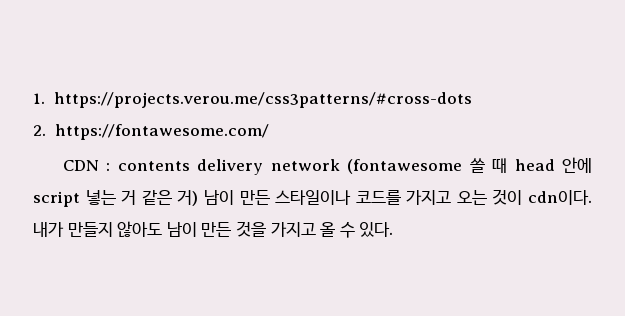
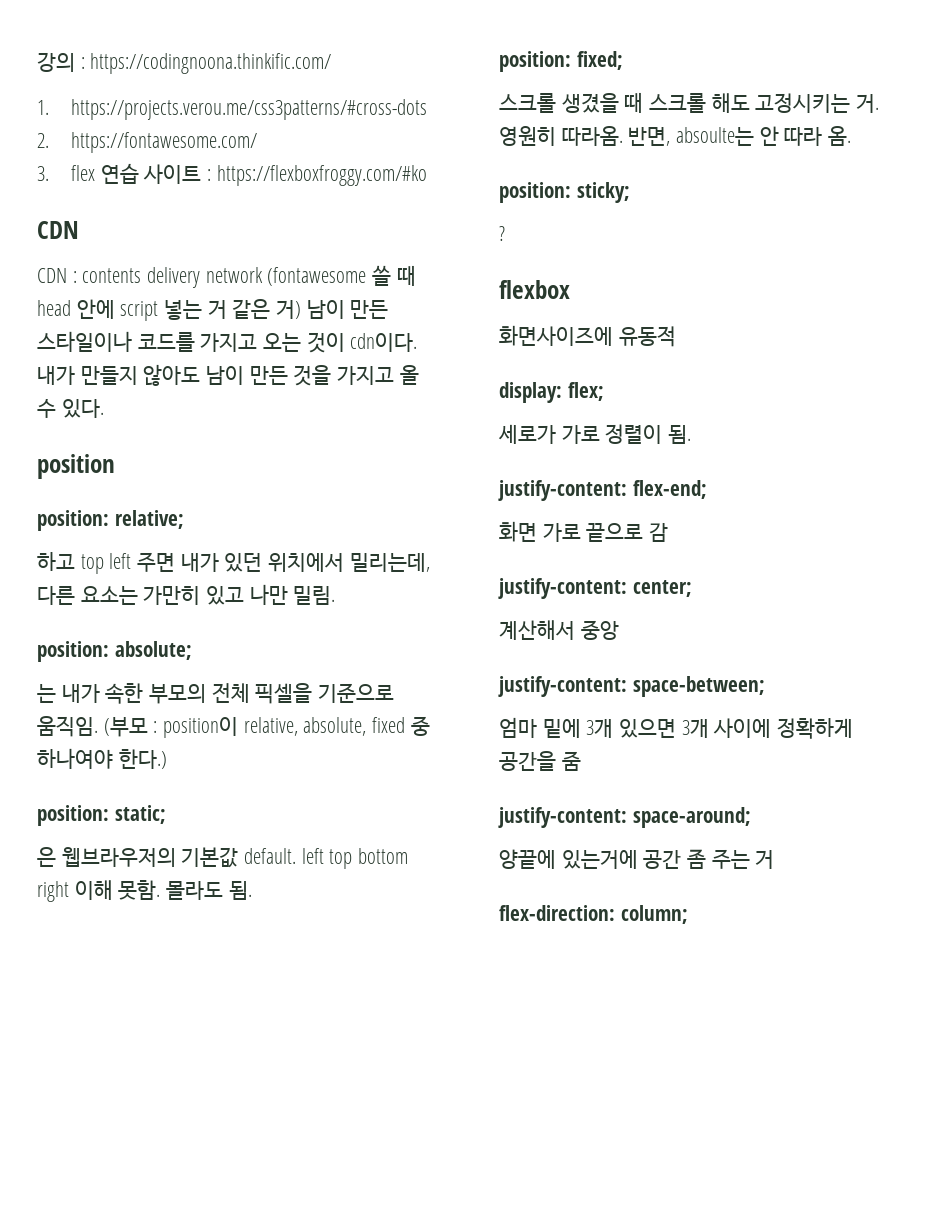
+ 강의 : https://codingnoona.thinkific.com/
+ 3. flex 연습 사이트 : https://flexboxfroggy.com/#ko
+ CDN
+ position
+ position: relative;
+ 하고 top left 주면 내가 있던 위치에서 밀리는데, 다른 요소는 가만히 있고 나만 밀림.
+ position: absolute;
+ 는 내가 속한 부모의 전체 픽셀을 기준으로 움직임. (부모 : position이 relative, absolute, fixed 중 하나여야 한다.)
+ position: static;
+ 은 웹브라우저의 기본값 default. left top bottom right 이해 못함. 몰라도 됨.
+ position: fixed;
+ 스크롤 생겼을 때 스크롤 해도 고정시키는 거. 영원히 따라옴. 반면, absoulte는 안 따라 옴.
+ position: sticky;
+ ?
+ flexbox
+ 화면사이즈에 유동적
+ display: flex;
+ 세로가 가로 정렬이 됨.
+ justify-content: flex-end;
+ 화면 가로 끝으로 감
+ justify-content: center;
+ 계산해서 중앙
+ justify-content: space-between;
+ 엄마 밑에 3개 있으면 3개 사이에 정확하게 공간을 줌
+ justify-content: space-around;
+ 양끝에 있는거에 공간 좀 주는 거
+ flex-direction: column;

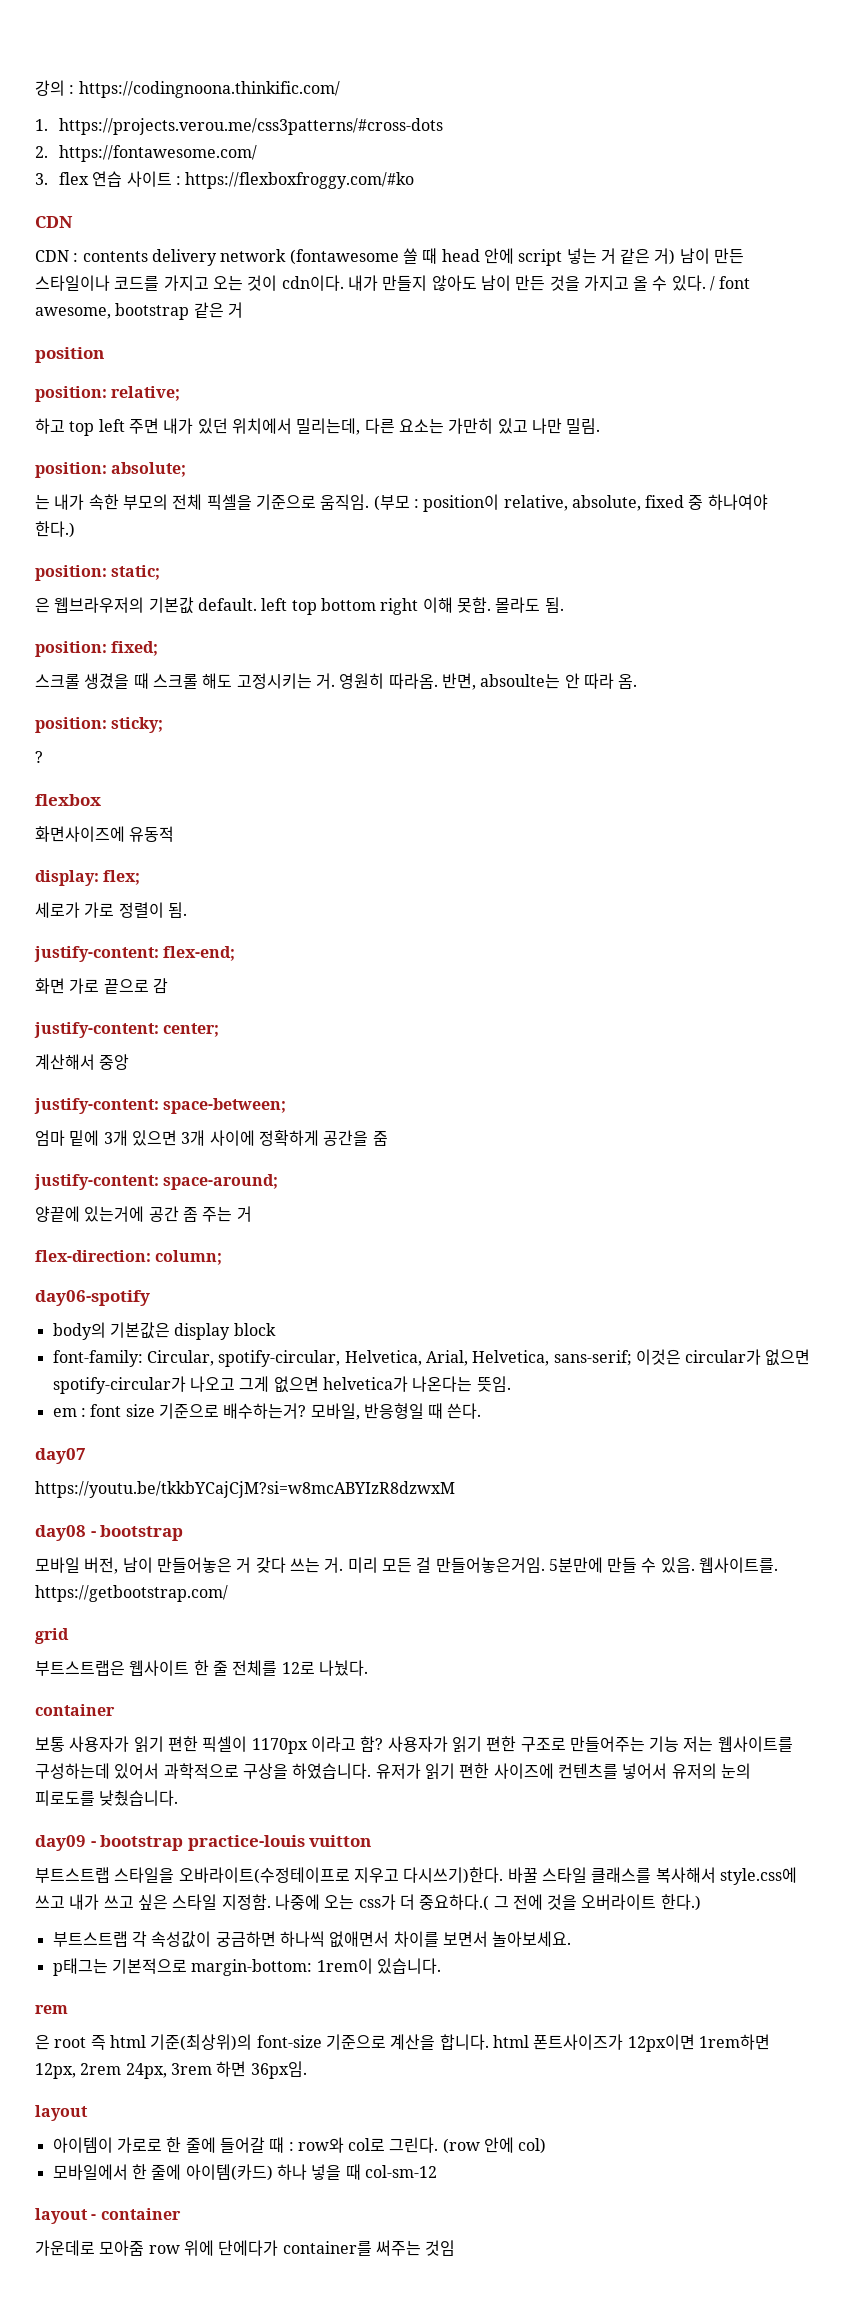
+ / font awesome, bootstrap 같은 거
+ day06-spotify
+ body의 기본값은 display block
+ font-family: Circular, spotify-circular, Helvetica, Arial, Helvetica, sans-serif; 이것은 circular가 없으면 spotify-circular가 나오고 그게 없으면 helvetica가 나온다는 뜻임.
+ em : font size 기준으로 배수하는거? 모바일, 반응형일 때 쓴다.
+ day07
+ https://youtu.be/tkkbYCajCjM?si=w8mcABYIzR8dzwxM
+ day08 - bootstrap
+ 모바일 버전, 남이 만들어놓은 거 갖다 쓰는 거. 미리 모든 걸 만들어놓은거임. 5분만에 만들 수 있음. 웹사이트를. https://getbootstrap.com/
+ grid
+ 부트스트랩은 웹사이트 한 줄 전체를 12로 나눴다.
+ container
+ 보통 사용자가 읽기 편한 픽셀이 1170px 이라고 함? 사용자가 읽기 편한 구조로 만들어주는 기능 저는 웹사이트를 구성하는데 있어서 과학적으로 구상을 하였습니다. 유저가 읽기 편한 사이즈에 컨텐츠를 넣어서 유저의 눈의 피로도를 낮췄습니다.
+ day09 - bootstrap practice-louis vuitton
+ 부트스트랩 스타일을 오바라이트(수정테이프로 지우고 다시쓰기)한다. 바꿀 스타일 클래스를 복사해서 style.css에 쓰고 내가 쓰고 싶은 스타일 지정함. 나중에 오는 css가 더 중요하다.( 그 전에 것을 오버라이트 한다.)
+ 부트스트랩 각 속성값이 궁금하면 하나씩 없애면서 차이를 보면서 놀아보세요.
+ p태그는 기본적으로 margin-bottom: 1rem이 있습니다.
+ rem
+ 은 root 즉 html 기준(최상위)의 font-size 기준으로 계산을 합니다. html 폰트사이즈가 12px이면 1rem하면 12px, 2rem 24px, 3rem 하면 36px임.
+ layout
+ 아이템이 가로로 한 줄에 들어갈 때 : row와 col로 그린다. (row 안에 col)
+ 모바일에서 한 줄에 아이템(카드) 하나 넣을 때 col-sm-12
+ layout - container
+ 가운데로 모아줌 row 위에 단에다가 container를 써주는 것임

